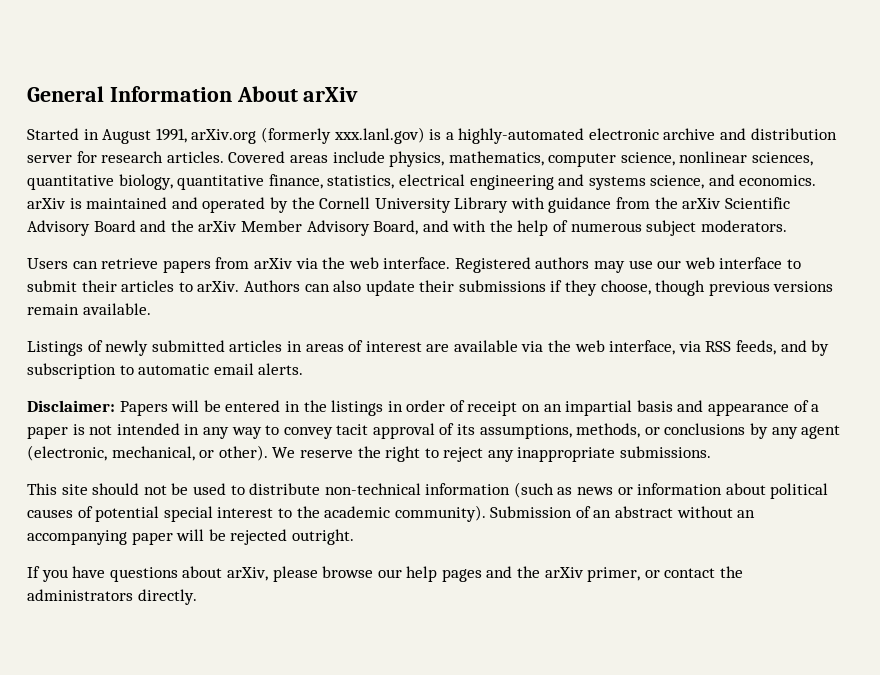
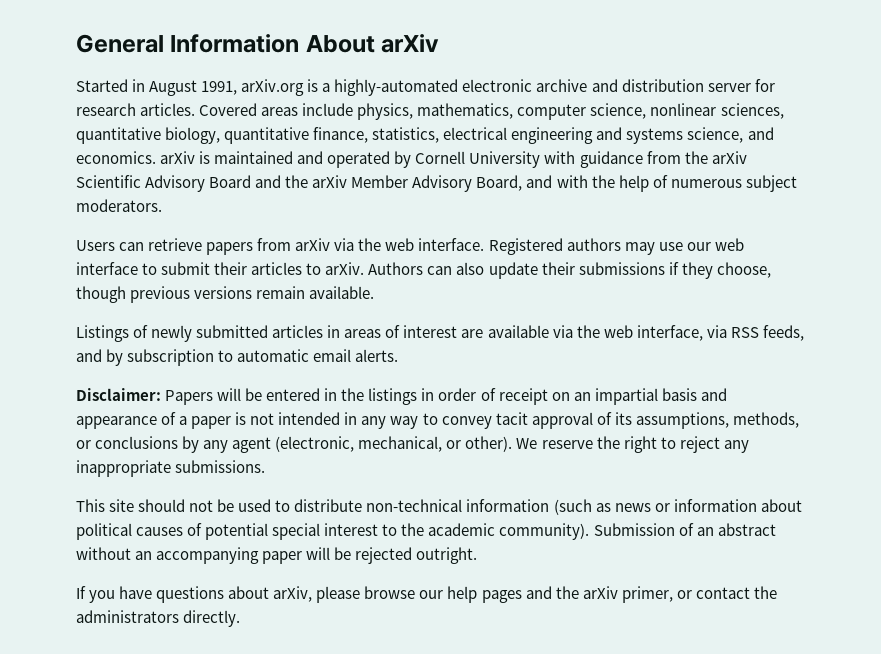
- Started in August 1991, arXiv.org (formerly xxx.lanl.gov) is a highly-automated electronic archive and distribution server for research articles.
+ Started in August 1991, arXiv.org is a highly-automated electronic archive and distribution server for research articles.
- Covered areas include physics, mathematics, computer science, nonlinear sciences, quantitative biology, quantitative finance, statistics, electrical engineering and systems science, and economics. arXiv is maintained and operated by the Cornell University Library with guidance from the arXiv Scientific Advisory Board and the arXiv Member Advisory Board, and with the help of numerous subject moderators.
+ Covered areas include physics, mathematics, computer science, nonlinear sciences, quantitative biology, quantitative finance, statistics, electrical engineering and systems science, and economics. arXiv is maintained and operated by Cornell University with guidance from the arXiv Scientific Advisory Board and the arXiv Member Advisory Board, and with the help of numerous subject moderators.

